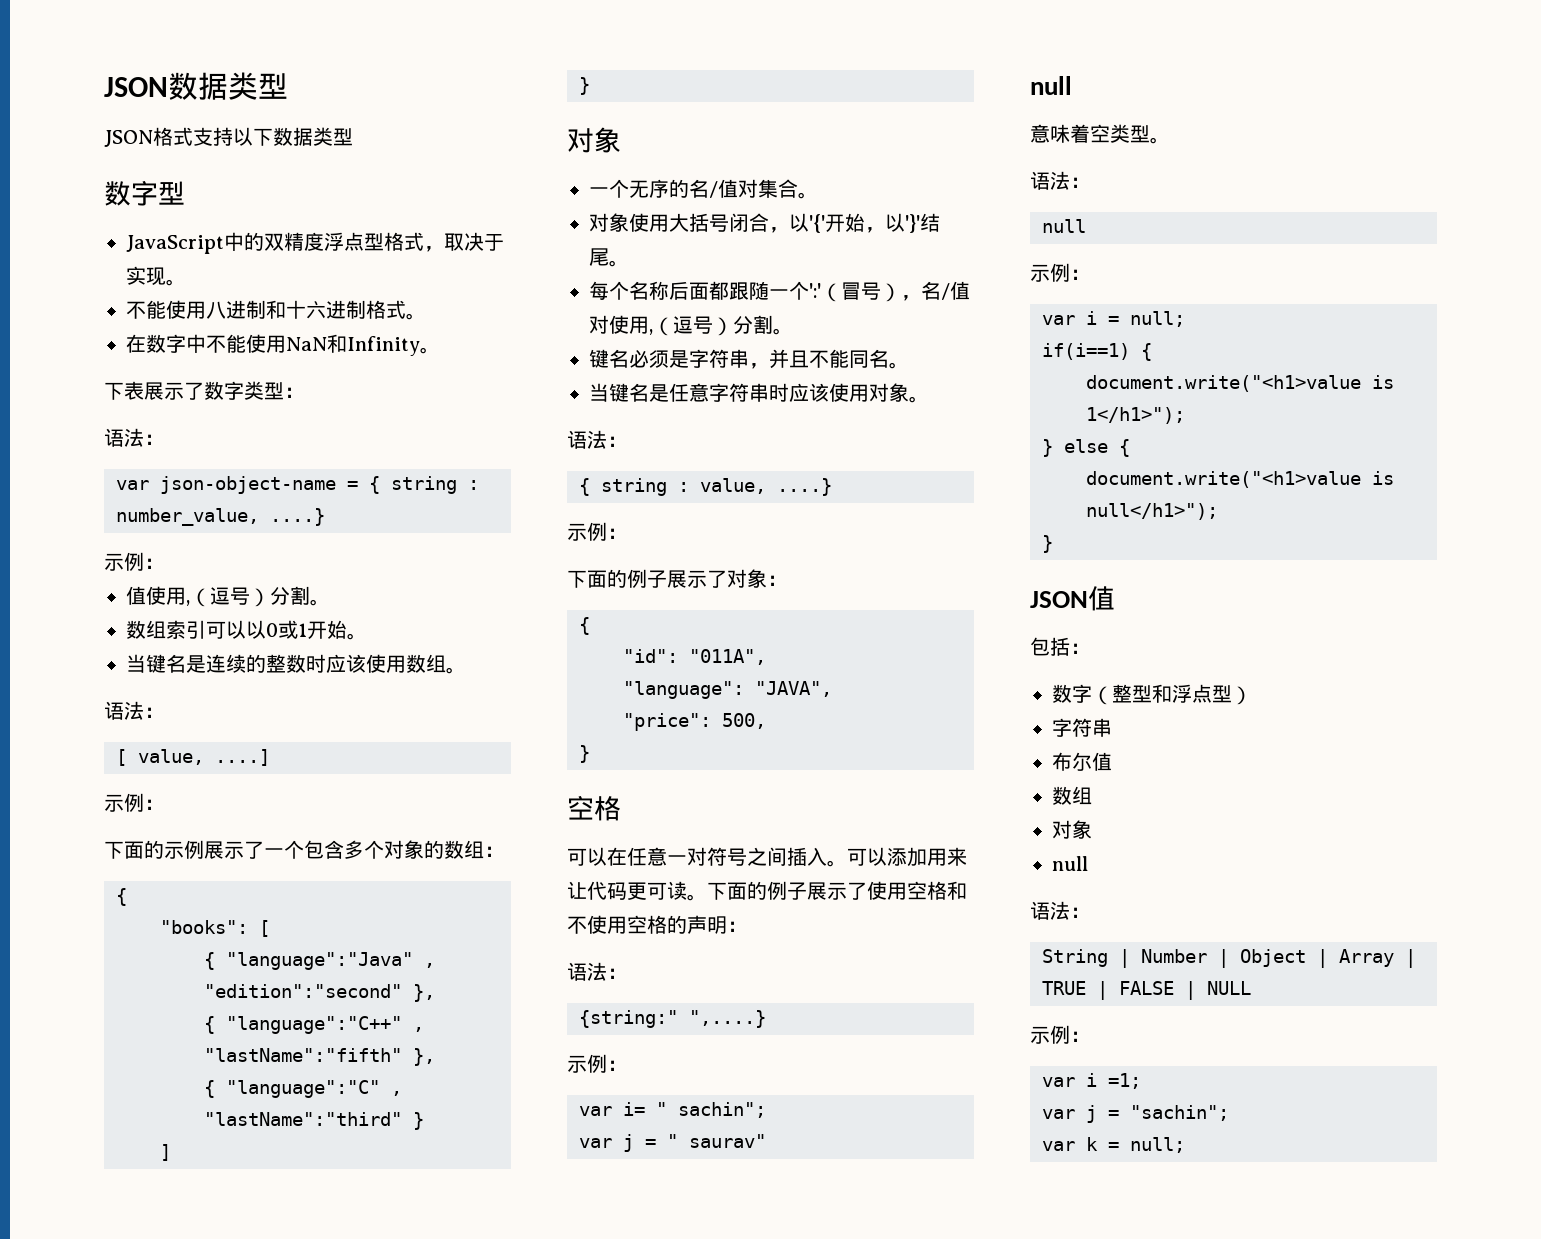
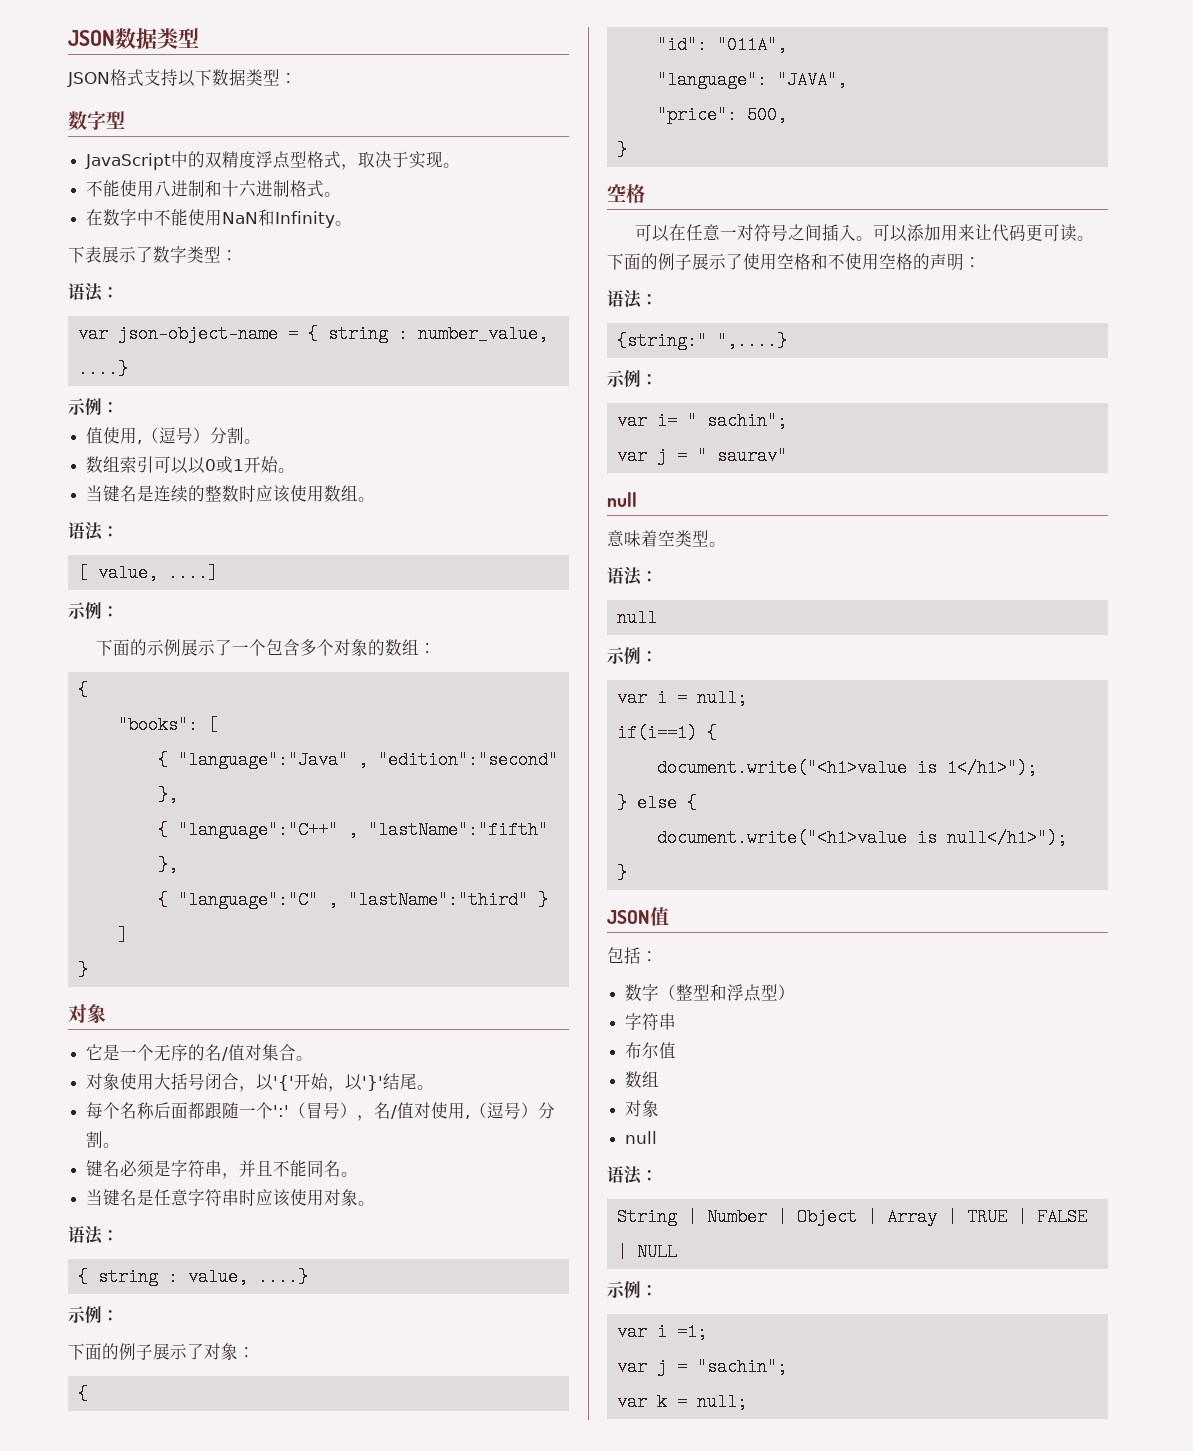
- JSON格式支持以下数据类型
+ JSON格式支持以下数据类型：
- 一个无序的名/值对集合。
+ 它是一个无序的名/值对集合。

